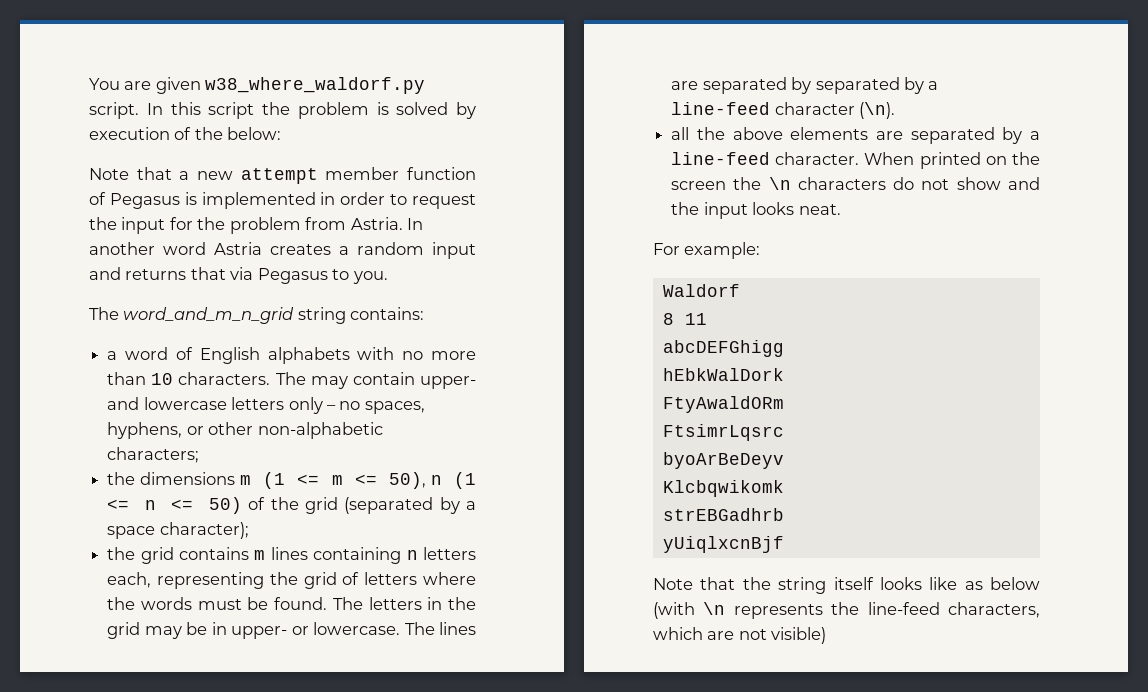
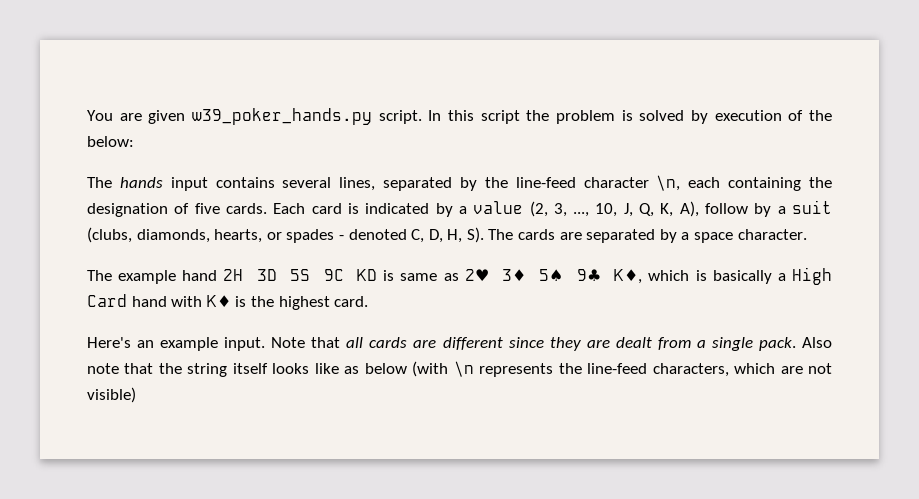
- You are given w38_where_waldorf.py script.
+ You are given w39_poker_hands.py script.
- Note that a new attempt member function of Pegasus is implemented in order to request the input for the problem from Astria. In another word Astria creates a random input and returns that via Pegasus to you.
- The word_and_m_n_grid string contains:
- a word of English alphabets with no more than 10 characters. The may contain upper- and lowercase letters only – no spaces, hyphens, or other non-alphabetic characters;
- the dimensions m (1 <= m <= 50), n (1 <= n <= 50) of the grid (separated by a space character);
- the grid contains m lines containing n letters each, representing the grid of letters where the words must be found. The letters in the grid may be in upper- or lowercase. The lines are separated by separated by a line-feed character (\n).
- all the above elements are separated by a line-feed character. When printed on the screen the \n characters do not show and the input looks neat.
- For example:
- Waldorf
- 8 11
- abcDEFGhigg
- hEbkWalDork
- FtyAwaldORm
- FtsimrLqsrc
- byoArBeDeyv
- Klcbqwikomk
- strEBGadhrb
- yUiqlxcnBjf
- Note that the string itself looks like as below (with \n represents the line-feed characters, which are not visible)
+ The hands input contains several lines, separated by the line-feed character \n, each containing the designation of five cards. Each card is indicated by a value (2, 3, ..., 10, J, Q, K, A), follow by a suit (clubs, diamonds, hearts, or spades - denoted C, D, H, S). The cards are separated by a space character.
+ The example hand 2H 3D 5S 9C KD is same as 2♥ 3♦ 5♠ 9♣ K♦, which is basically a High Card hand with K♦ is the highest card.
+ Here's an example input. Note that all cards are different since they are dealt from a single pack. Also note that the string itself looks like as below (with \n represents the line-feed characters, which are not visible)

